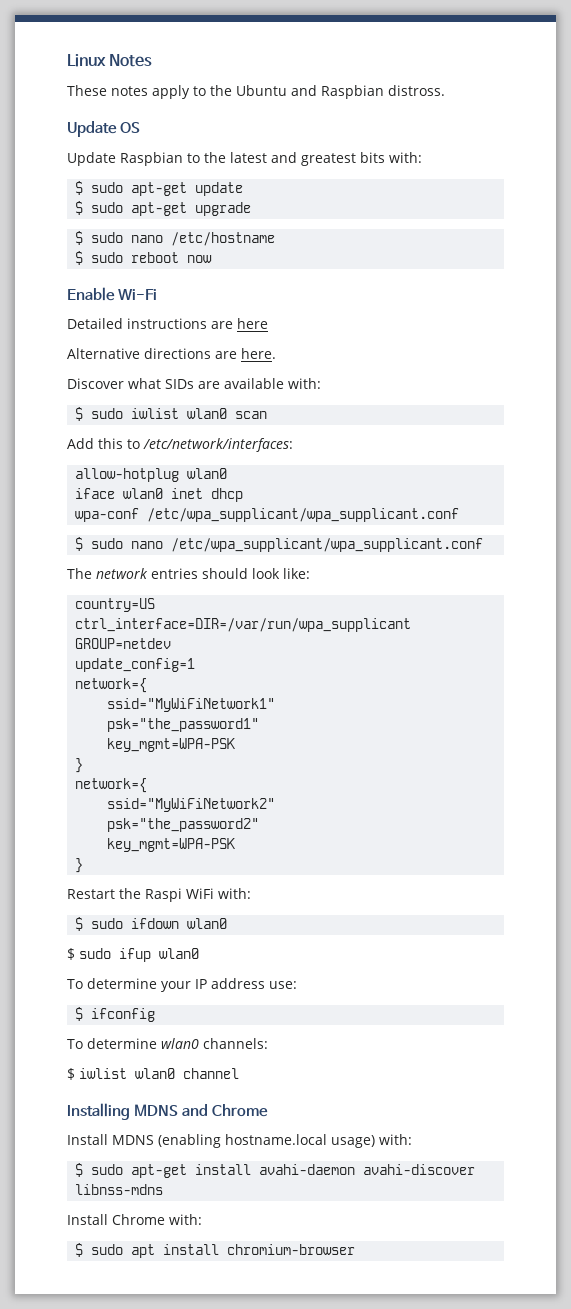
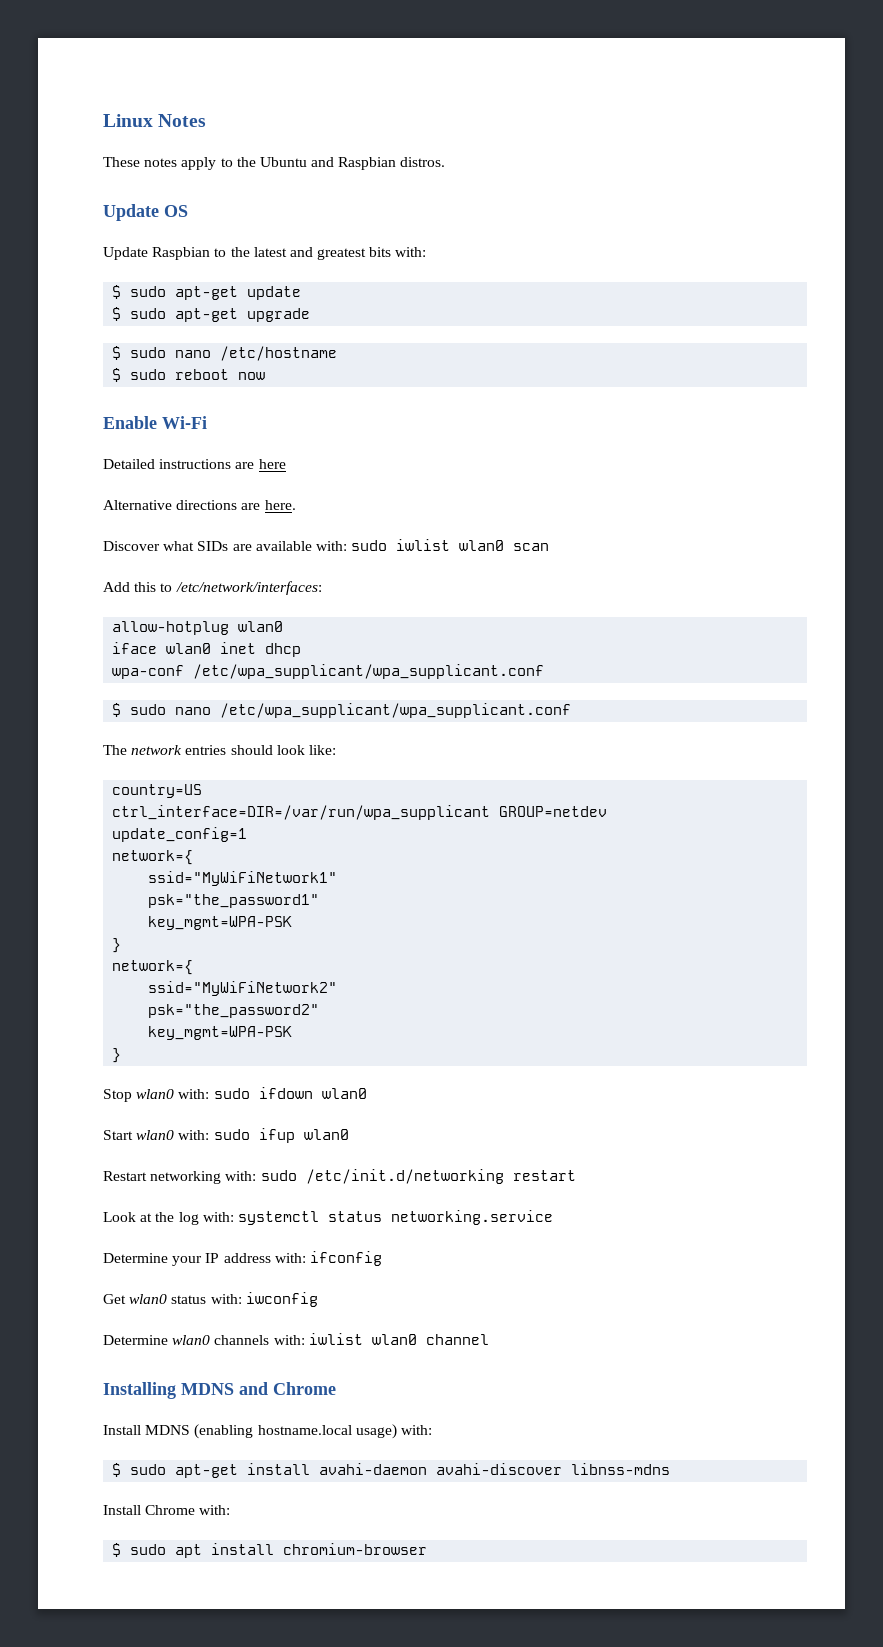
- These notes apply to the Ubuntu and Raspbian distross.
+ These notes apply to the Ubuntu and Raspbian distros.
- Discover what SIDs are available with:
- $ sudo iwlist wlan0 scan
+ Discover what SIDs are available with: sudo iwlist wlan0 scan
- Restart the Raspi WiFi with:
- $ sudo ifdown wlan0
+ Stop wlan0 with: sudo ifdown wlan0
- $ sudo ifup wlan0
+ Start wlan0 with: sudo ifup wlan0
- To determine your IP address use:
- $ ifconfig
+ Restart networking with: sudo /etc/init.d/networking restart
+ Look at the log with: systemctl status networking.service
+ Determine your IP address with: ifconfig
- To determine wlan0 channels:
- $ iwlist wlan0 channel
+ Get wlan0 status with: iwconfig
+ Determine wlan0 channels with: iwlist wlan0 channel

